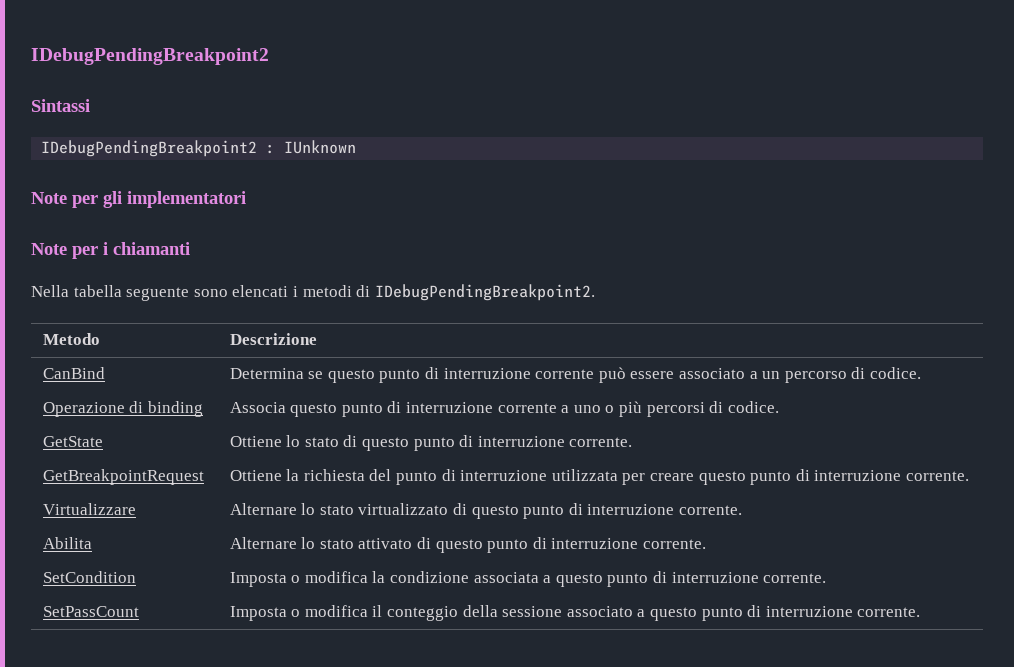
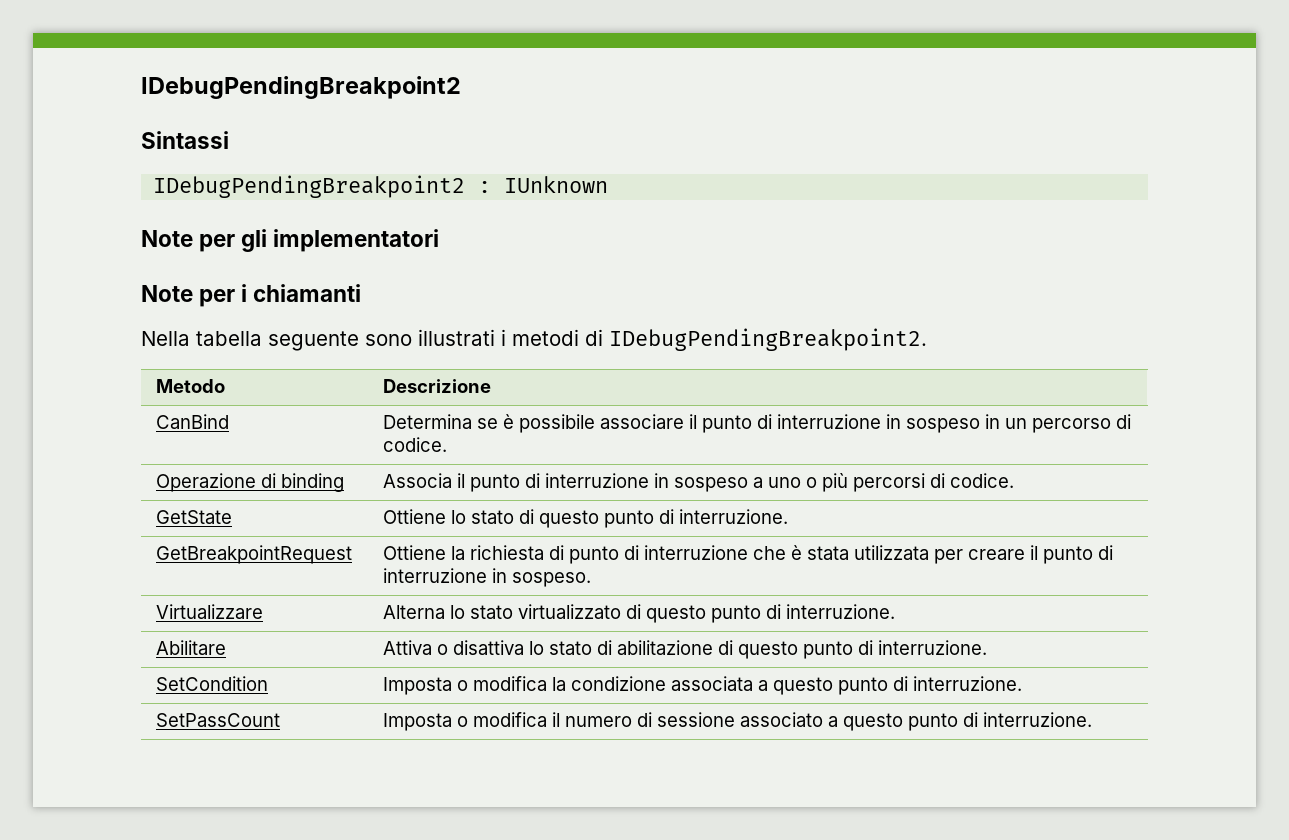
- Nella tabella seguente sono elencati i metodi di IDebugPendingBreakpoint2.
+ Nella tabella seguente sono illustrati i metodi di IDebugPendingBreakpoint2.
- CanBind | Determina se questo punto di interruzione corrente può essere associato a un percorso di codice.
+ CanBind | Determina se è possibile associare il punto di interruzione in sospeso in un percorso di codice.
- Operazione di binding | Associa questo punto di interruzione corrente a uno o più percorsi di codice.
+ Operazione di binding | Associa il punto di interruzione in sospeso a uno o più percorsi di codice.
- GetState | Ottiene lo stato di questo punto di interruzione corrente.
+ GetState | Ottiene lo stato di questo punto di interruzione.
- GetBreakpointRequest | Ottiene la richiesta del punto di interruzione utilizzata per creare questo punto di interruzione corrente.
+ GetBreakpointRequest | Ottiene la richiesta di punto di interruzione che è stata utilizzata per creare il punto di interruzione in sospeso.
- Virtualizzare | Alternare lo stato virtualizzato di questo punto di interruzione corrente.
- Abilita | Alternare lo stato attivato di questo punto di interruzione corrente.
+ Virtualizzare | Alterna lo stato virtualizzato di questo punto di interruzione.
+ Abilitare | Attiva o disattiva lo stato di abilitazione di questo punto di interruzione.
- SetCondition | Imposta o modifica la condizione associata a questo punto di interruzione corrente.
+ SetCondition | Imposta o modifica la condizione associata a questo punto di interruzione.
- SetPassCount | Imposta o modifica il conteggio della sessione associato a questo punto di interruzione corrente.
+ SetPassCount | Imposta o modifica il numero di sessione associato a questo punto di interruzione.

